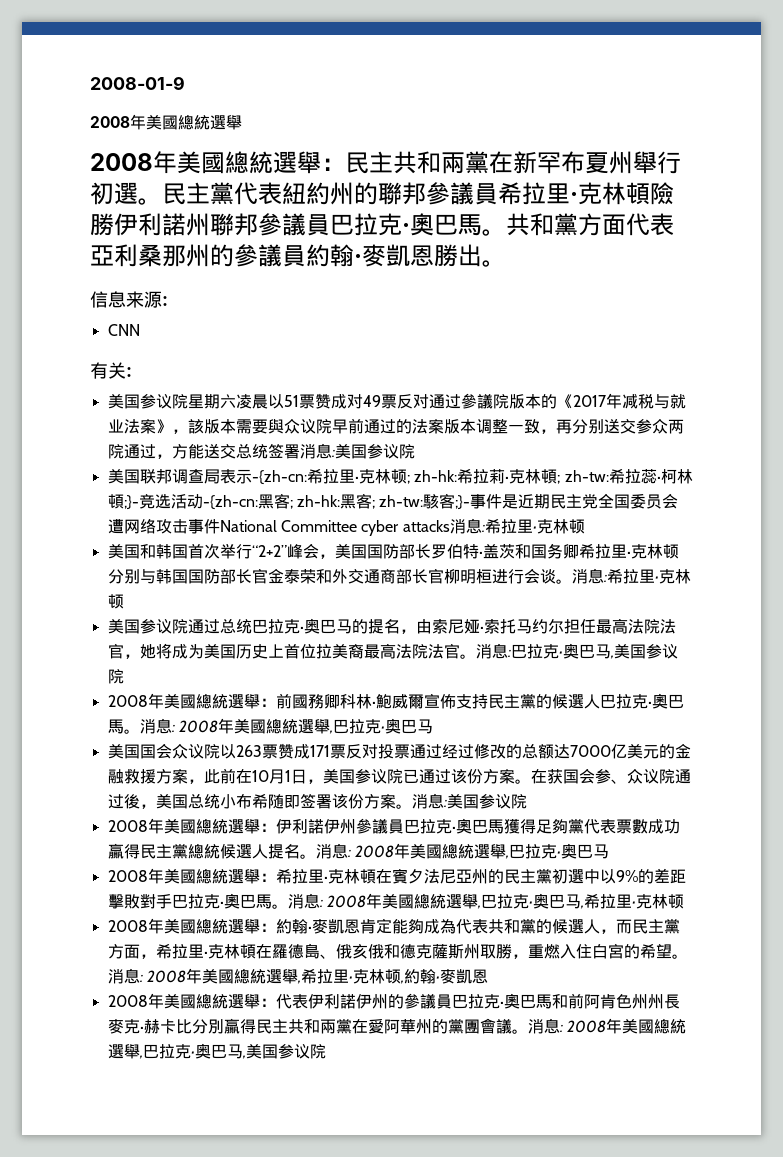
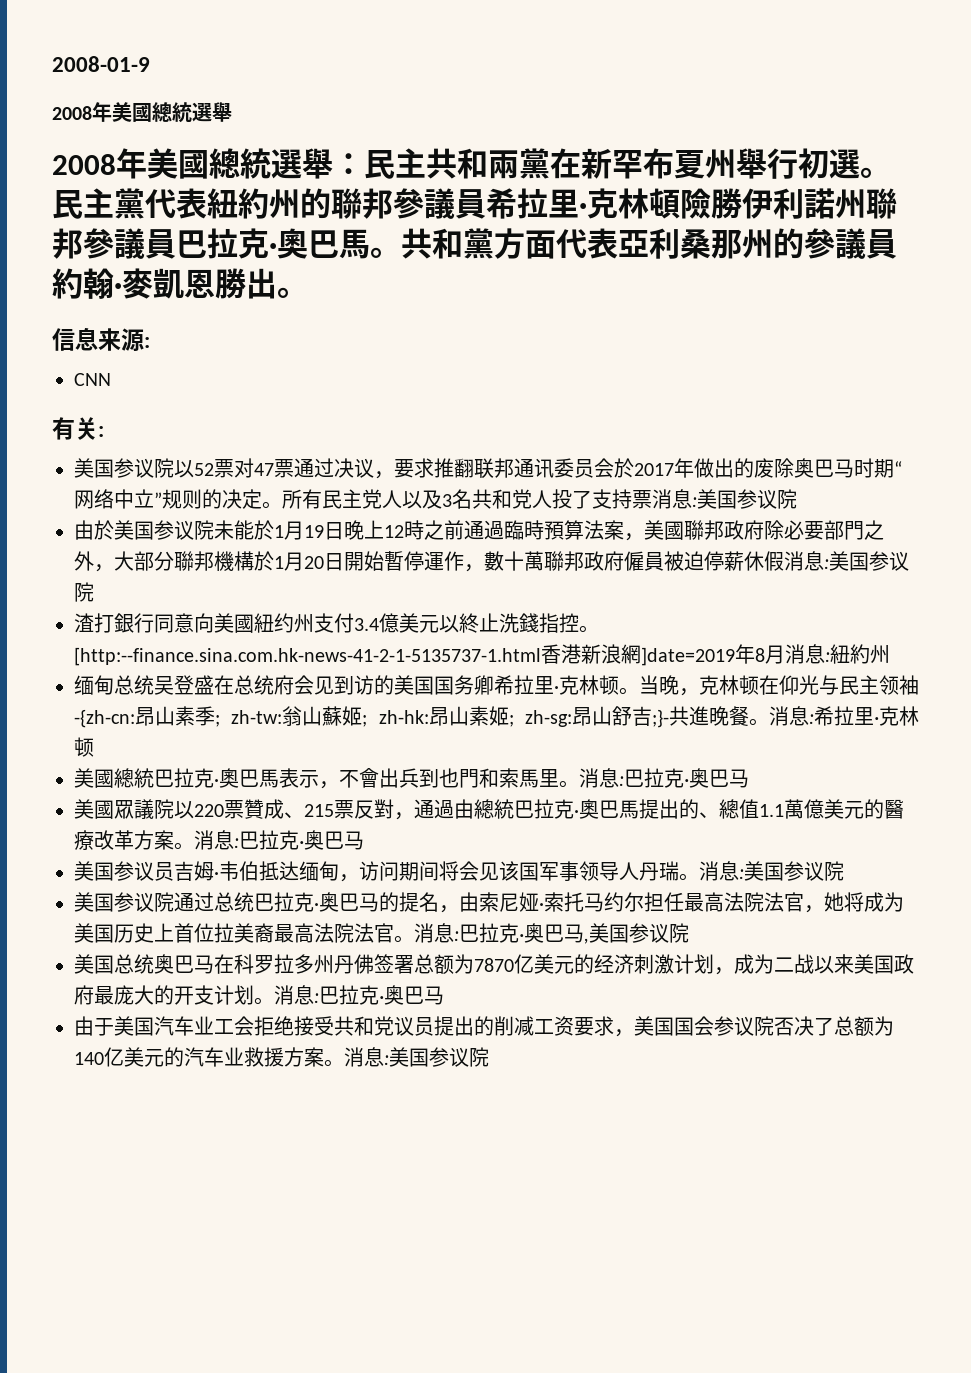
- 美国参议院星期六凌晨以51票赞成对49票反对通过參議院版本的《2017年减税与就业法案》，該版本需要與众议院早前通过的法案版本调整一致，再分别送交参众两院通过，方能送交总统签署消息:美国参议院
- 美国联邦调查局表示-{zh-cn:希拉里·克林顿; zh-hk:希拉莉·克林頓; zh-tw:希拉蕊·柯林頓;}-竞选活动-{zh-cn:黑客; zh-hk:黑客; zh-tw:駭客;}-事件是近期民主党全国委员会遭网络攻击事件National Committee cyber attacks消息:希拉里·克林顿
- 美国和韩国首次举行“2+2”峰会，美国国防部长罗伯特·盖茨和国务卿希拉里·克林顿分别与韩国国防部长官金泰荣和外交通商部长官柳明桓进行会谈。消息:希拉里·克林顿
+ 美国参议院以52票对47票通过决议，要求推翻联邦通讯委员会於2017年做出的废除奥巴马时期“网络中立”规则的决定。所有民主党人以及3名共和党人投了支持票消息:美国参议院
+ 由於美国参议院未能於1月19日晚上12時之前通過臨時預算法案，美國聯邦政府除必要部門之外，大部分聯邦機構於1月20日開始暫停運作，數十萬聯邦政府僱員被迫停薪休假消息:美国参议院
+ 渣打銀行同意向美國紐约州支付3.4億美元以終止洗錢指控。[http:--finance.sina.com.hk-news-41-2-1-5135737-1.html香港新浪網]date=2019年8月消息:紐約州
+ 缅甸总统吴登盛在总统府会见到访的美国国务卿希拉里·克林顿。当晚，克林顿在仰光与民主领袖-{zh-cn:昂山素季; zh-tw:翁山蘇姬; zh-hk:昂山素姬; zh-sg:昂山舒吉;}-共進晚餐。消息:希拉里·克林顿
+ 美國總統巴拉克·奧巴馬表示，不會出兵到也門和索馬里。消息:巴拉克·奥巴马
+ 美國眾議院以220票贊成、215票反對，通過由總統巴拉克·奧巴馬提出的、總值1.1萬億美元的醫療改革方案。消息:巴拉克·奥巴马
+ 美国参议员吉姆·韦伯抵达缅甸，访问期间将会见该国军事领导人丹瑞。消息:美国参议院
- 2008年美國總統選舉：前國務卿科林·鮑威爾宣佈支持民主黨的候選人巴拉克·奧巴馬。消息: 2008年美國總統選舉,巴拉克·奥巴马
- 美国国会众议院以263票赞成171票反对投票通过经过修改的总额达7000亿美元的金融救援方案，此前在10月1日，美国参议院已通过该份方案。在获国会参、众议院通过後，美国总统小布希随即签署该份方案。消息:美国参议院
- 2008年美國總統選舉：伊利諾伊州參議員巴拉克·奧巴馬獲得足夠黨代表票數成功贏得民主黨總統候選人提名。消息: 2008年美國總統選舉,巴拉克·奥巴马
- 2008年美國總統選舉：希拉里·克林頓在賓夕法尼亞州的民主黨初選中以9%的差距擊敗對手巴拉克·奧巴馬。消息: 2008年美國總統選舉,巴拉克·奥巴马,希拉里·克林顿
- 2008年美國總統選舉：約翰·麥凱恩肯定能夠成為代表共和黨的候選人，而民主黨方面，希拉里·克林頓在羅德島、俄亥俄和德克薩斯州取勝，重燃入住白宮的希望。消息: 2008年美國總統選舉,希拉里·克林顿,約翰·麥凱恩
- 2008年美國總統選舉：代表伊利諾伊州的參議員巴拉克·奧巴馬和前阿肯色州州長麥克·赫卡比分別贏得民主共和兩黨在愛阿華州的黨團會議。消息: 2008年美國總統選舉,巴拉克·奥巴马,美国参议院
+ 美国总统奥巴马在科罗拉多州丹佛签署总额为7870亿美元的经济刺激计划，成为二战以来美国政府最庞大的开支计划。消息:巴拉克·奥巴马
+ 由于美国汽车业工会拒绝接受共和党议员提出的削减工资要求，美国国会参议院否决了总额为140亿美元的汽车业救援方案。消息:美国参议院

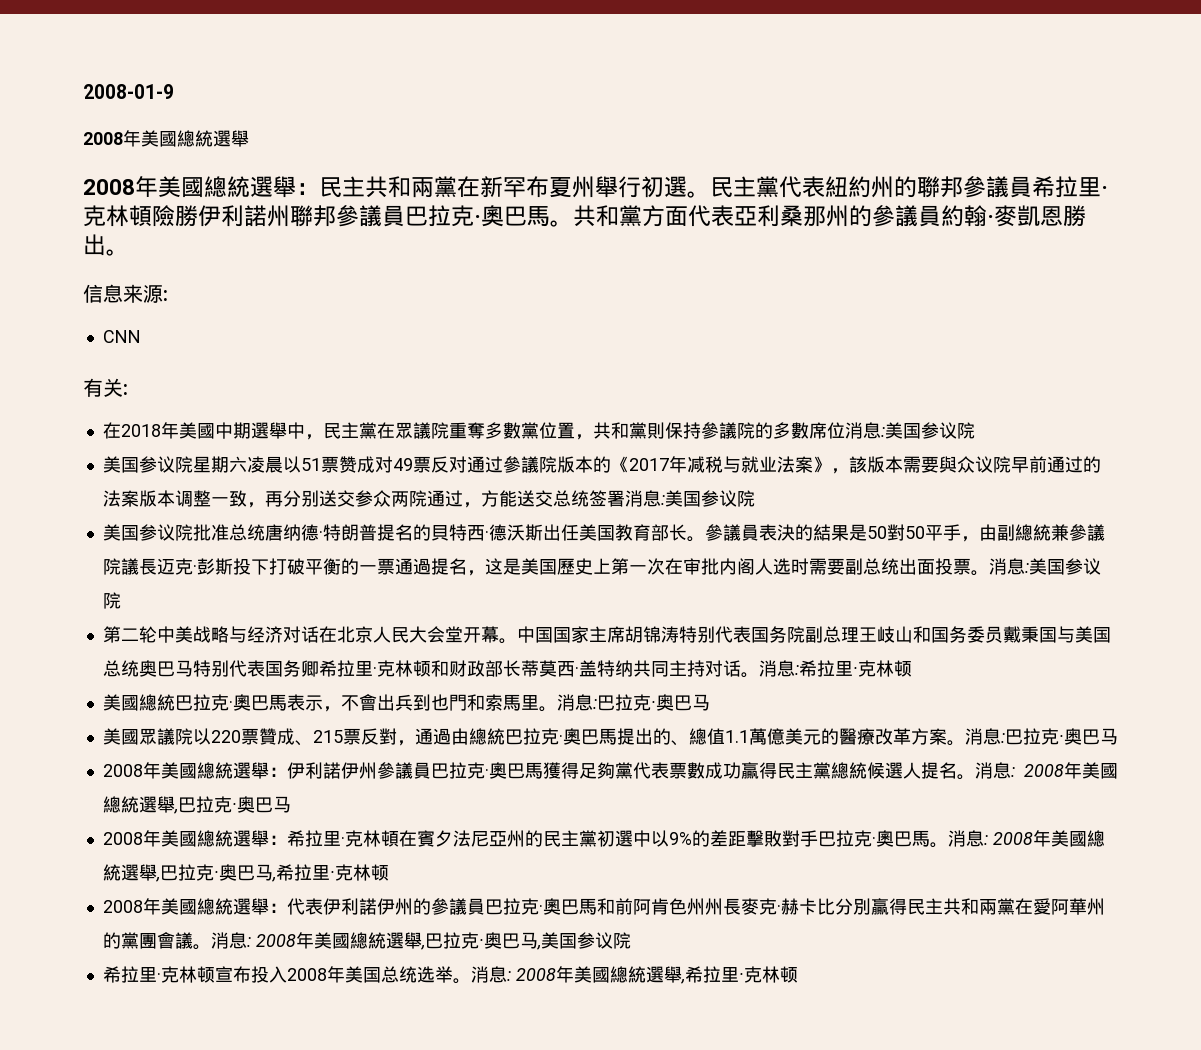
- 美国参议院以52票对47票通过决议，要求推翻联邦通讯委员会於2017年做出的废除奥巴马时期“网络中立”规则的决定。所有民主党人以及3名共和党人投了支持票消息:美国参议院
- 由於美国参议院未能於1月19日晚上12時之前通過臨時預算法案，美國聯邦政府除必要部門之外，大部分聯邦機構於1月20日開始暫停運作，數十萬聯邦政府僱員被迫停薪休假消息:美国参议院
- 渣打銀行同意向美國紐约州支付3.4億美元以終止洗錢指控。[http:--finance.sina.com.hk-news-41-2-1-5135737-1.html香港新浪網]date=2019年8月消息:紐約州
- 缅甸总统吴登盛在总统府会见到访的美国国务卿希拉里·克林顿。当晚，克林顿在仰光与民主领袖-{zh-cn:昂山素季; zh-tw:翁山蘇姬; zh-hk:昂山素姬; zh-sg:昂山舒吉;}-共進晚餐。
+ 在2018年美國中期選舉中，民主黨在眾議院重奪多數黨位置，共和黨則保持參議院的多數席位消息:美国参议院
+ 美国参议院星期六凌晨以51票赞成对49票反对通过參議院版本的《2017年减税与就业法案》，該版本需要與众议院早前通过的法案版本调整一致，再分别送交参众两院通过，方能送交总统签署消息:美国参议院
+ 美国参议院批准总统唐纳德·特朗普提名的貝特西·德沃斯出任美国教育部长。參議員表決的結果是50對50平手，由副總統兼參議院議長迈克·彭斯投下打破平衡的一票通過提名，这是美国歷史上第一次在审批内阁人选时需要副总统出面投票。消息:美国参议院
+ 第二轮中美战略与经济对话在北京人民大会堂开幕。中国国家主席胡锦涛特别代表国务院副总理王岐山和国务委员戴秉国与美国总统奥巴马特别代表国务卿希拉里·克林顿和财政部长蒂莫西·盖特纳共同主持对话。
- 美国参议员吉姆·韦伯抵达缅甸，访问期间将会见该国军事领导人丹瑞。消息:美国参议院
- 美国参议院通过总统巴拉克·奥巴马的提名，由索尼娅·索托马约尔担任最高法院法官，她将成为美国历史上首位拉美裔最高法院法官。消息:巴拉克·奥巴马,美国参议院
+ 2008年美國總統選舉：伊利諾伊州參議員巴拉克·奧巴馬獲得足夠黨代表票數成功贏得民主黨總統候選人提名。消息: 2008年美國總統選舉,巴拉克·奥巴马
+ 2008年美國總統選舉：希拉里·克林頓在賓夕法尼亞州的民主黨初選中以9%的差距擊敗對手巴拉克·奧巴馬。消息: 2008年美國總統選舉,巴拉克·奥巴马,希拉里·克林顿
+ 2008年美國總統選舉：代表伊利諾伊州的參議員巴拉克·奧巴馬和前阿肯色州州長麥克·赫卡比分別贏得民主共和兩黨在愛阿華州的黨團會議。消息: 2008年美國總統選舉,巴拉克·奥巴马,美国参议院
- 美国总统奥巴马在科罗拉多州丹佛签署总额为7870亿美元的经济刺激计划，成为二战以来美国政府最庞大的开支计划。消息:巴拉克·奥巴马
- 由于美国汽车业工会拒绝接受共和党议员提出的削减工资要求，美国国会参议院否决了总额为140亿美元的汽车业救援方案。消息:美国参议院
+ 希拉里·克林顿宣布投入2008年美国总统选举。消息: 2008年美國總統選舉,希拉里·克林顿

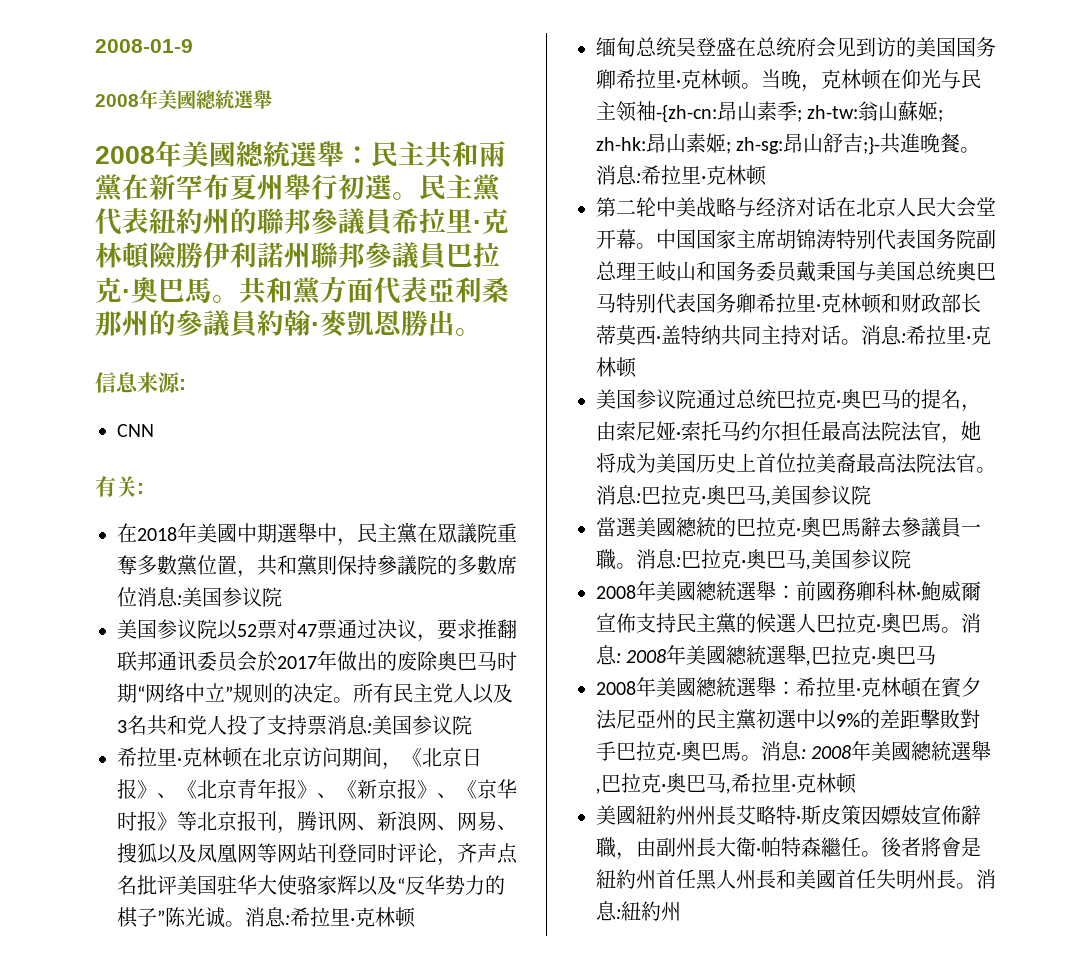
- 美国参议院星期六凌晨以51票赞成对49票反对通过參議院版本的《2017年减税与就业法案》，該版本需要與众议院早前通过的法案版本调整一致，再分别送交参众两院通过，方能送交总统签署消息:美国参议院
- 美国参议院批准总统唐纳德·特朗普提名的貝特西·德沃斯出任美国教育部长。參議員表決的結果是50對50平手，由副總統兼參議院議長迈克·彭斯投下打破平衡的一票通過提名，这是美国歷史上第一次在审批内阁人选时需要副总统出面投票。消息:美国参议院
+ 美国参议院以52票对47票通过决议，要求推翻联邦通讯委员会於2017年做出的废除奥巴马时期“网络中立”规则的决定。所有民主党人以及3名共和党人投了支持票消息:美国参议院
+ 希拉里·克林顿在北京访问期间，《北京日报》、《北京青年报》、《新京报》、《京华时报》等北京报刊，腾讯网、新浪网、网易、搜狐以及凤凰网等网站刊登同时评论，齐声点名批评美国驻华大使骆家辉以及“反华势力的棋子”陈光诚。消息:希拉里·克林顿
+ 缅甸总统吴登盛在总统府会见到访的美国国务卿希拉里·克林顿。当晚，克林顿在仰光与民主领袖-{zh-cn:昂山素季; zh-tw:翁山蘇姬; zh-hk:昂山素姬; zh-sg:昂山舒吉;}-共進晚餐。消息:希拉里·克林顿
- 美國總統巴拉克·奧巴馬表示，不會出兵到也門和索馬里。消息:巴拉克·奥巴马
- 美國眾議院以220票贊成、215票反對，通過由總統巴拉克·奧巴馬提出的、總值1.1萬億美元的醫療改革方案。消息:巴拉克·奥巴马
- 2008年美國總統選舉：伊利諾伊州參議員巴拉克·奧巴馬獲得足夠黨代表票數成功贏得民主黨總統候選人提名。
+ 美国参议院通过总统巴拉克·奥巴马的提名，由索尼娅·索托马约尔担任最高法院法官，她将成为美国历史上首位拉美裔最高法院法官。消息:巴拉克·奥巴马,美国参议院
+ 當選美國總統的巴拉克·奧巴馬辭去參議員一職。消息:巴拉克·奥巴马,美国参议院
+ 2008年美國總統選舉：前國務卿科林·鮑威爾宣佈支持民主黨的候選人巴拉克·奧巴馬。
- 2008年美國總統選舉：代表伊利諾伊州的參議員巴拉克·奧巴馬和前阿肯色州州長麥克·赫卡比分別贏得民主共和兩黨在愛阿華州的黨團會議。消息: 2008年美國總統選舉,巴拉克·奥巴马,美国参议院
- 希拉里·克林顿宣布投入2008年美国总统选举。消息: 2008年美國總統選舉,希拉里·克林顿
+ 美國紐約州州長艾略特·斯皮策因嫖妓宣佈辭職，由副州長大衛·帕特森繼任。後者將會是紐約州首任黑人州長和美國首任失明州長。消息:紐約州

